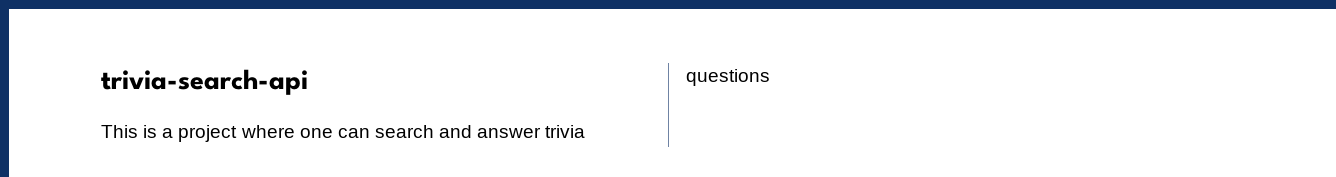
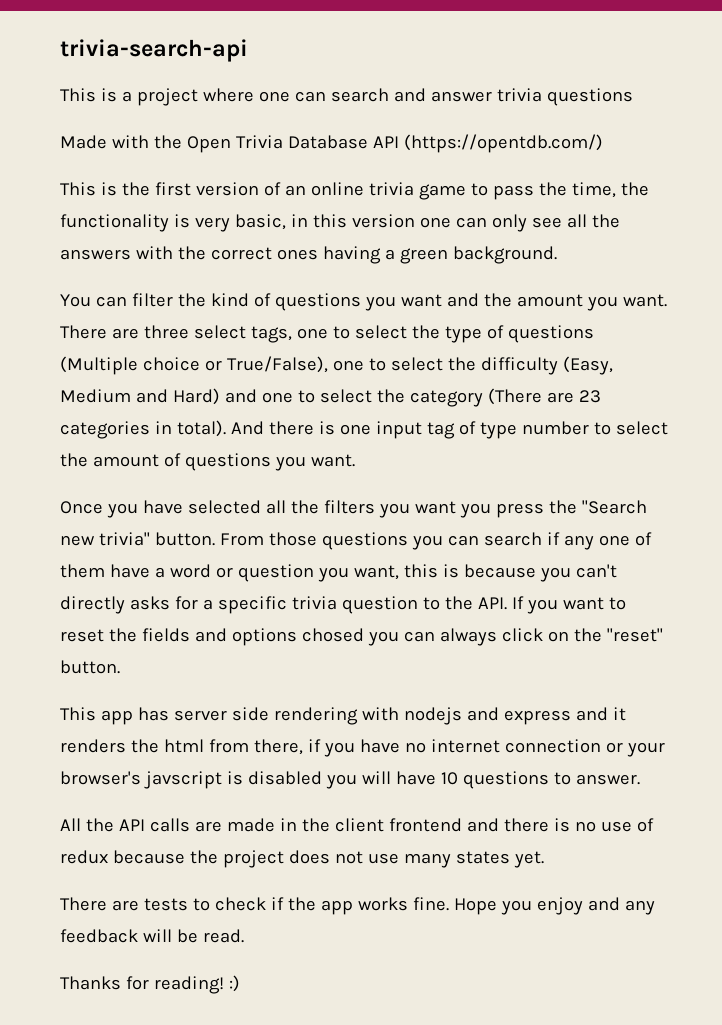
+ Made with the Open Trivia Database API (https://opentdb.com/)
+ This is the first version of an online trivia game to pass the time, the functionality is very basic, in this version one can only see all the answers with the correct ones having a green background.
+ You can filter the kind of questions you want and the amount you want. There are three select tags, one to select the type of questions (Multiple choice or True/False), one to select the difficulty (Easy, Medium and Hard) and one to select the category (There are 23 categories in total). And there is one input tag of type number to select the amount of questions you want.
+ Once you have selected all the filters you want you press the "Search new trivia" button. From those questions you can search if any one of them have a word or question you want, this is because you can't directly asks for a specific trivia question to the API. If you want to reset the fields and options chosed you can always click on the "reset" button.
+ This app has server side rendering with nodejs and express and it renders the html from there, if you have no internet connection or your browser's javscript is disabled you will have 10 questions to answer.
+ All the API calls are made in the client frontend and there is no use of redux because the project does not use many states yet.
+ There are tests to check if the app works fine. Hope you enjoy and any feedback will be read.
+ Thanks for reading! :)

